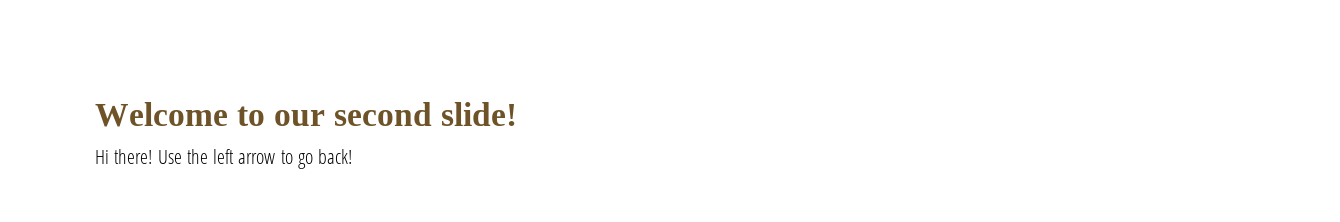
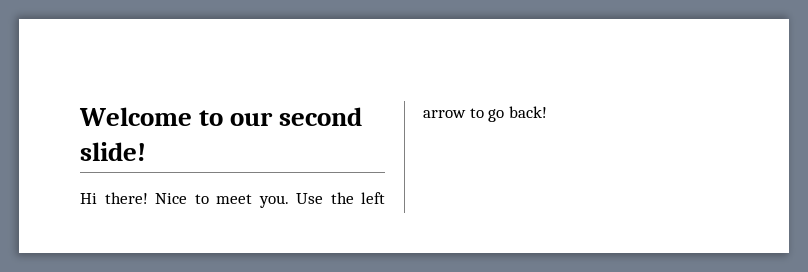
+ Nice to meet you.

